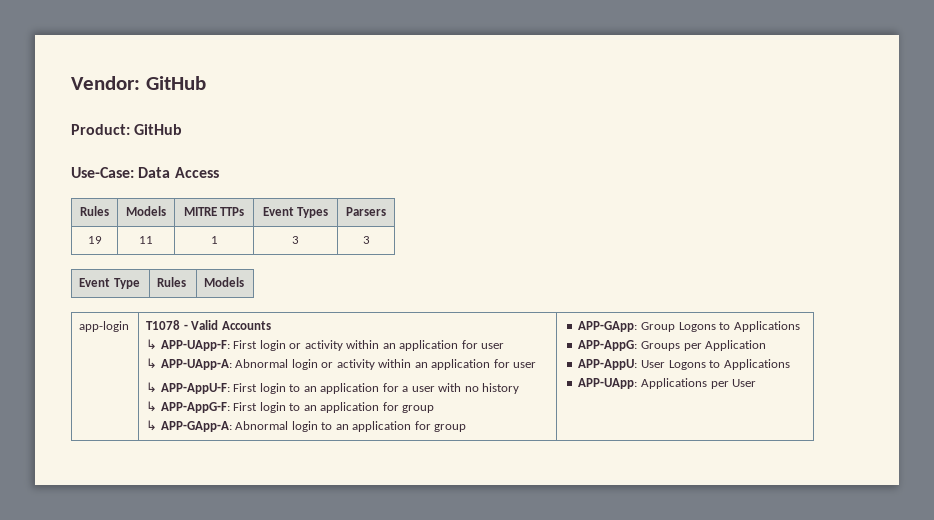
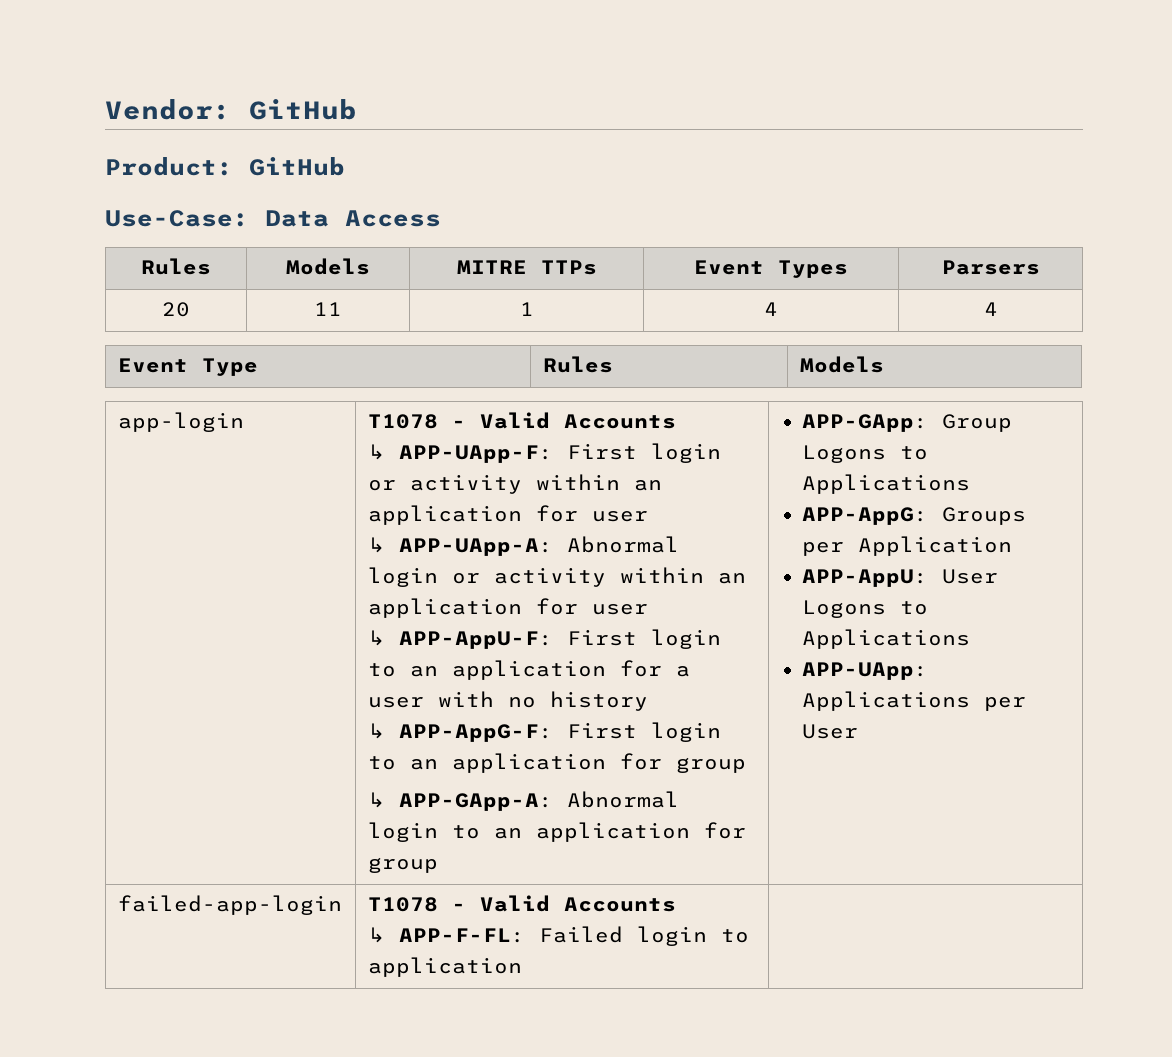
- 19 | 11 | 1 | 3 | 3
+ 20 | 11 | 1 | 4 | 4
+ failed-app-login | T1078 - Valid Accounts
+ ↳ APP-F-FL: Failed login to application |

